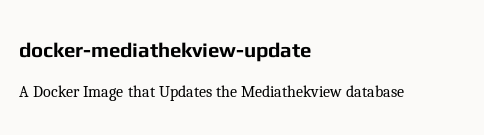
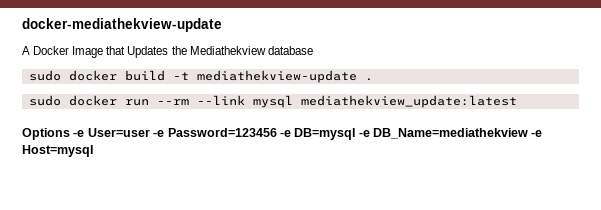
+ sudo docker build -t mediathekview-update .
+ sudo docker run --rm --link mysql mediathekview_update:latest
+ Options -e User=user -e Password=123456 -e DB=mysql -e DB_Name=mediathekview -e Host=mysql

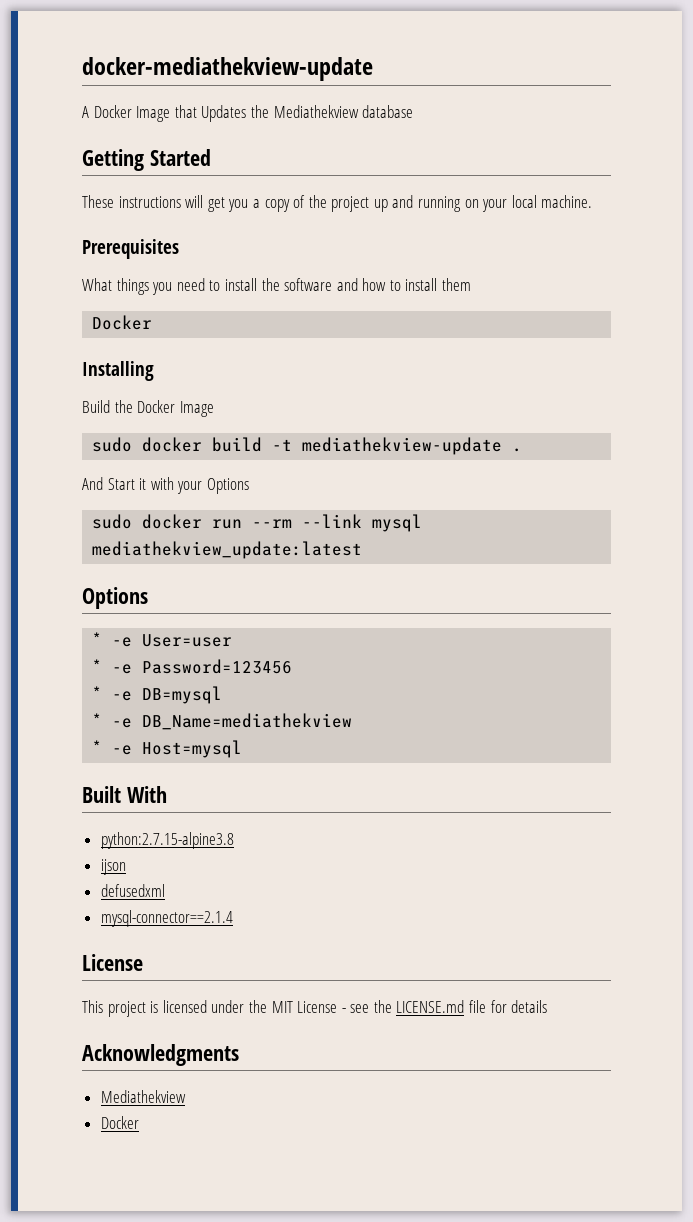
+ Getting Started
+ These instructions will get you a copy of the project up and running on your local machine.
+ Prerequisites
+ What things you need to install the software and how to install them
+ Docker
+ Installing
+ Build the Docker Image
+ And Start it with your Options
  sudo docker run --rm --link mysql mediathekview_update:latest
- Options -e User=user -e Password=123456 -e DB=mysql -e DB_Name=mediathekview -e Host=mysql
+ Options
+ * -e User=user
+ * -e Password=123456
+ * -e DB=mysql
+ * -e DB_Name=mediathekview
+ * -e Host=mysql
+ Built With
+ python:2.7.15-alpine3.8
+ ijson
+ defusedxml
+ mysql-connector==2.1.4
+ License
+ This project is licensed under the MIT License - see the LICENSE.md file for details
+ Acknowledgments
+ Mediathekview
+ Docker

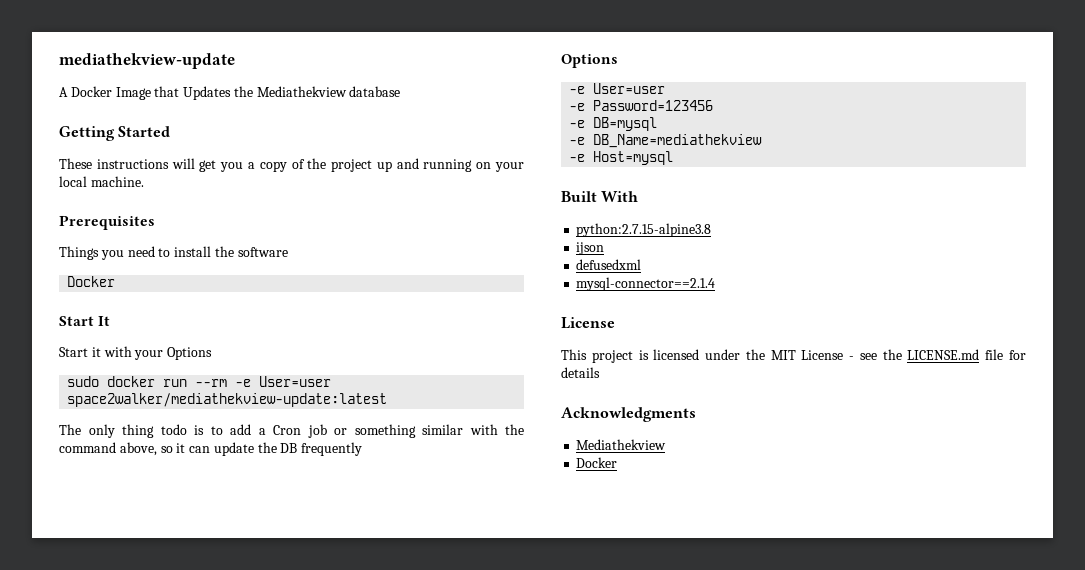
- docker-mediathekview-update
+ mediathekview-update
- What things you need to install the software and how to install them
+ Things you need to install the software
  Docker
- Installing
- Build the Docker Image
- sudo docker build -t mediathekview-update .
- And Start it with your Options
+ Start It
+ Start it with your Options
- sudo docker run --rm --link mysql mediathekview_update:latest
+ sudo docker run --rm -e User=user space2walker/mediathekview-update:latest
+ The only thing todo is to add a Cron job or something similar with the command above, so it can update the DB frequently
  Options
- * -e User=user
+ -e User=user
- * -e Password=123456
+ -e Password=123456
- * -e DB=mysql
+ -e DB=mysql
- * -e DB_Name=mediathekview
+ -e DB_Name=mediathekview
- * -e Host=mysql
+ -e Host=mysql

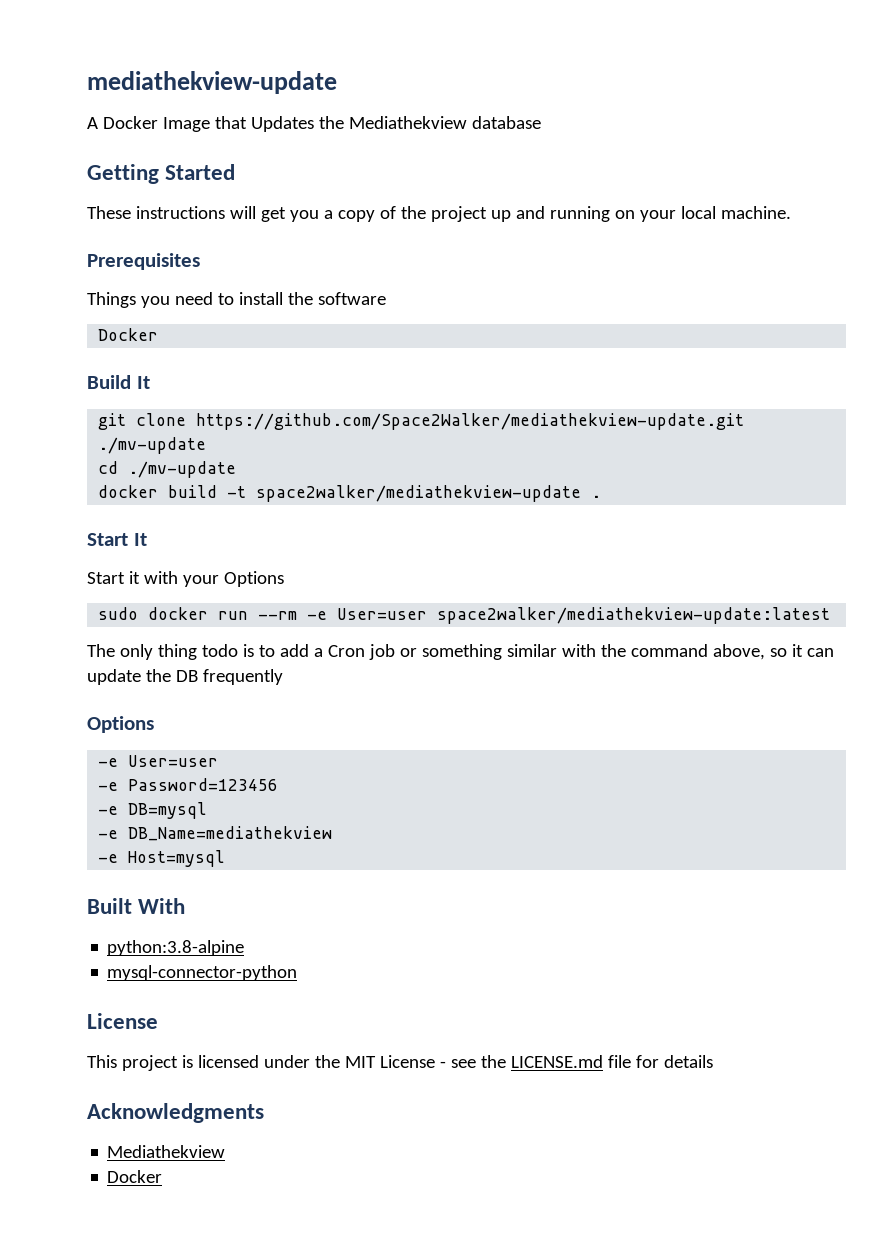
+ Build It
+ git clone https://github.com/Space2Walker/mediathekview-update.git ./mv-update
+ cd ./mv-update
+ docker build -t space2walker/mediathekview-update .
- python:2.7.15-alpine3.8
- ijson
- defusedxml
- mysql-connector==2.1.4
+ python:3.8-alpine
+ mysql-connector-python

